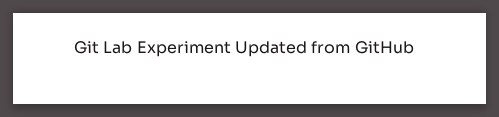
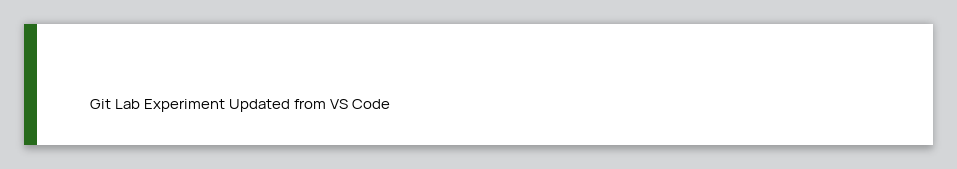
- Git Lab Experiment Updated from GitHub
+ Git Lab Experiment Updated from VS Code

